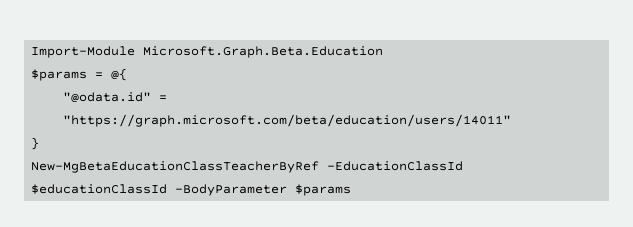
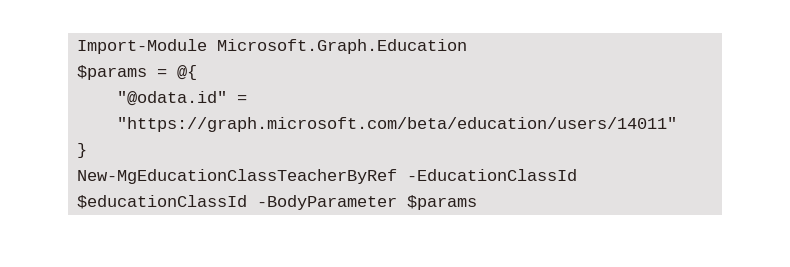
- Import-Module Microsoft.Graph.Beta.Education
+ Import-Module Microsoft.Graph.Education
- New-MgBetaEducationClassTeacherByRef -EducationClassId $educationClassId -BodyParameter $params
+ New-MgEducationClassTeacherByRef -EducationClassId $educationClassId -BodyParameter $params

